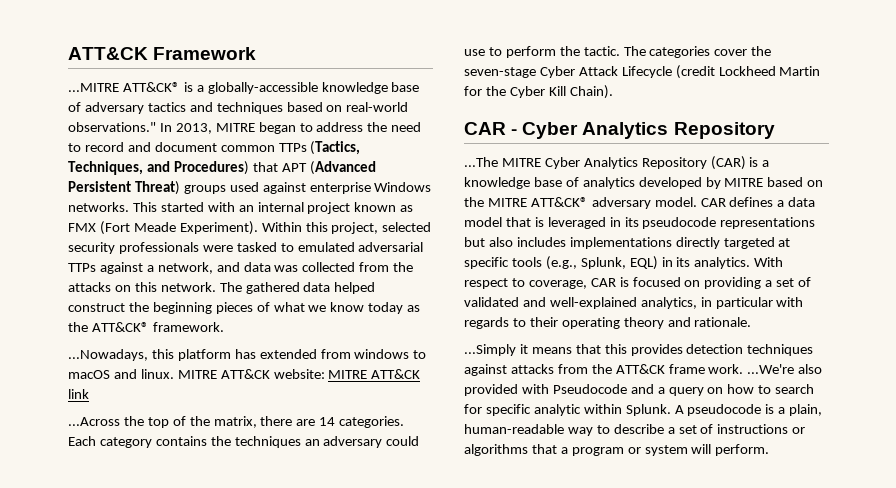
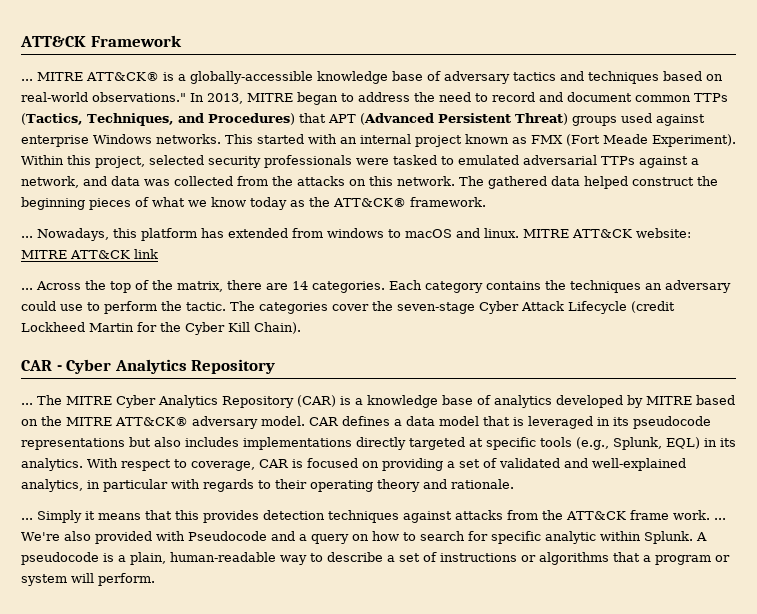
- ...MITRE ATT&CK® is a globally-accessible knowledge base of adversary tactics and techniques based on real-world observations."
+ ... MITRE ATT&CK® is a globally-accessible knowledge base of adversary tactics and techniques based on real-world observations."
- ...Nowadays, this platform has extended from windows to macOS and linux.
+ ... Nowadays, this platform has extended from windows to macOS and linux.
- ...Across the top of the matrix, there are 14 categories.
+ ... Across the top of the matrix, there are 14 categories.
- ...The MITRE Cyber Analytics Repository (CAR) is a knowledge base of analytics developed by MITRE based on the MITRE ATT&CK® adversary model.
+ ... The MITRE Cyber Analytics Repository (CAR) is a knowledge base of analytics developed by MITRE based on the MITRE ATT&CK® adversary model.
- ...Simply it means that this provides detection techniques against attacks from the ATT&CK frame work. ...We're also provided with Pseudocode and a query on how to search for specific analytic within Splunk.
+ ... Simply it means that this provides detection techniques against attacks from the ATT&CK frame work. ... We're also provided with Pseudocode and a query on how to search for specific analytic within Splunk.

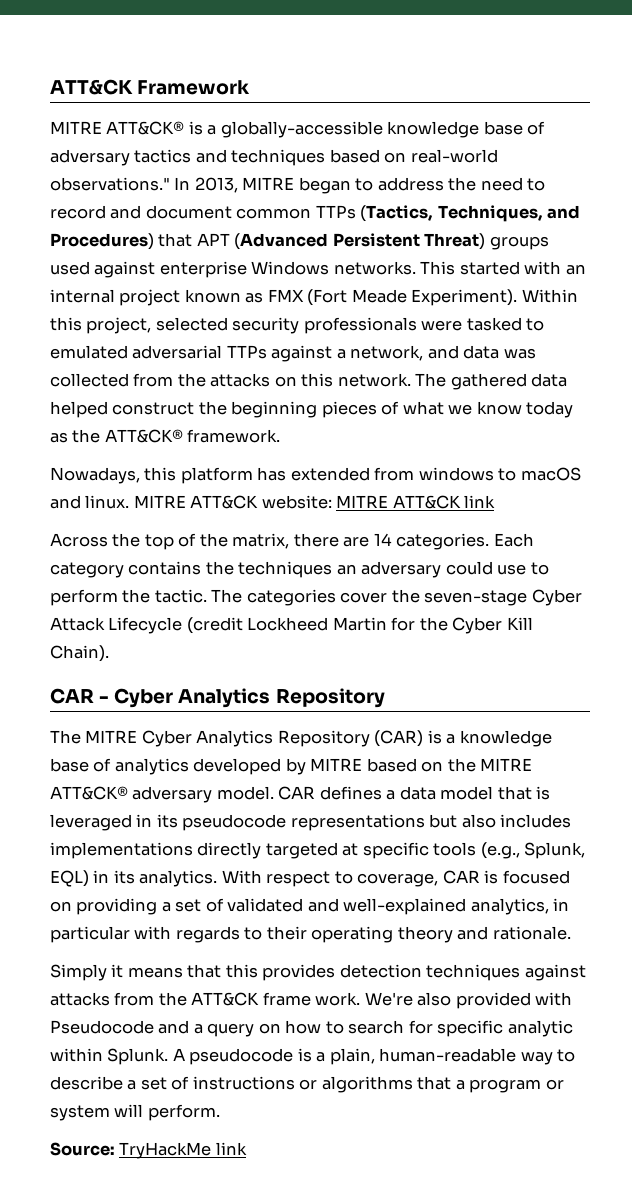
  ATT&CK Framework
- ... MITRE ATT&CK® is a globally-accessible knowledge base of adversary tactics and techniques based on real-world observations."
+ MITRE ATT&CK® is a globally-accessible knowledge base of adversary tactics and techniques based on real-world observations."
  The gathered data helped construct the beginning pieces of what we know today as the ATT&CK® framework.
- ... Nowadays, this platform has extended from windows to macOS and linux.
+ Nowadays, this platform has extended from windows to macOS and linux.
  MITRE ATT&CK website: MITRE ATT&CK link
- ... Across the top of the matrix, there are 14 categories.
+ Across the top of the matrix, there are 14 categories.
  CAR - Cyber Analytics Repository
- ... The MITRE Cyber Analytics Repository (CAR) is a knowledge base of analytics developed by MITRE based on the MITRE ATT&CK® adversary model.
+ The MITRE Cyber Analytics Repository (CAR) is a knowledge base of analytics developed by MITRE based on the MITRE ATT&CK® adversary model.
  With respect to coverage, CAR is focused on providing a set of validated and well-explained analytics, in particular with regards to their operating theory and rationale.
- ... Simply it means that this provides detection techniques against attacks from the ATT&CK frame work. ...
+ Simply it means that this provides detection techniques against attacks from the ATT&CK frame work.
+ Source: TryHackMe link

